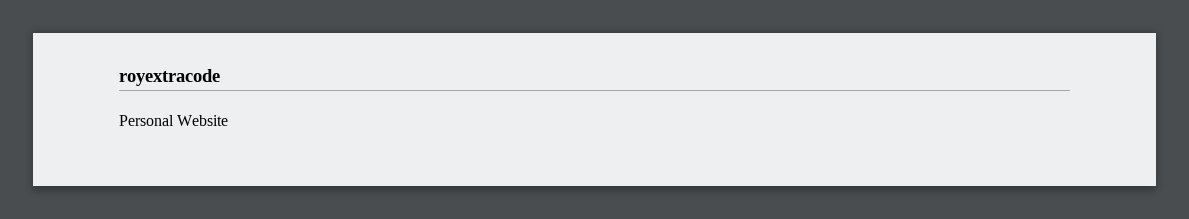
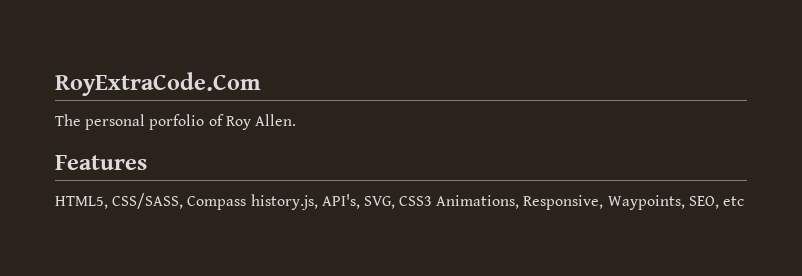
- royextracode
- Personal Website
+ RoyExtraCode.Com
+ The personal porfolio of Roy Allen.
+ Features
+ HTML5, CSS/SASS, Compass history.js, API's, SVG, CSS3 Animations, Responsive, Waypoints, SEO, etc

